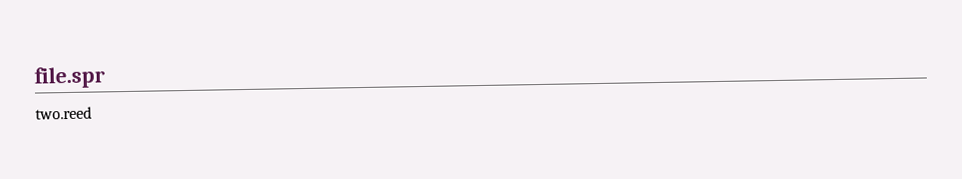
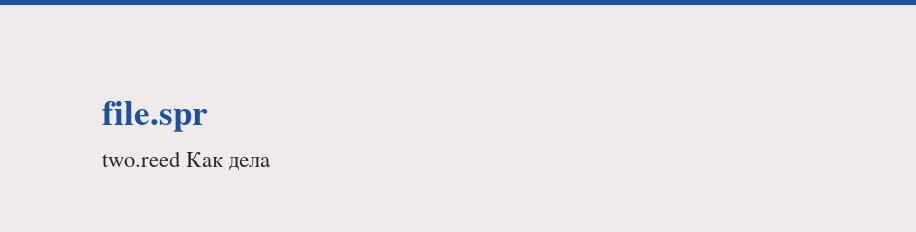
- two.reed
+ two.reed Как дела

